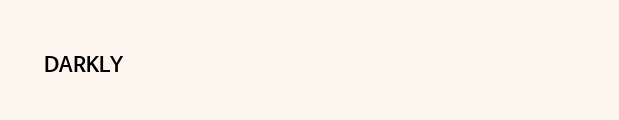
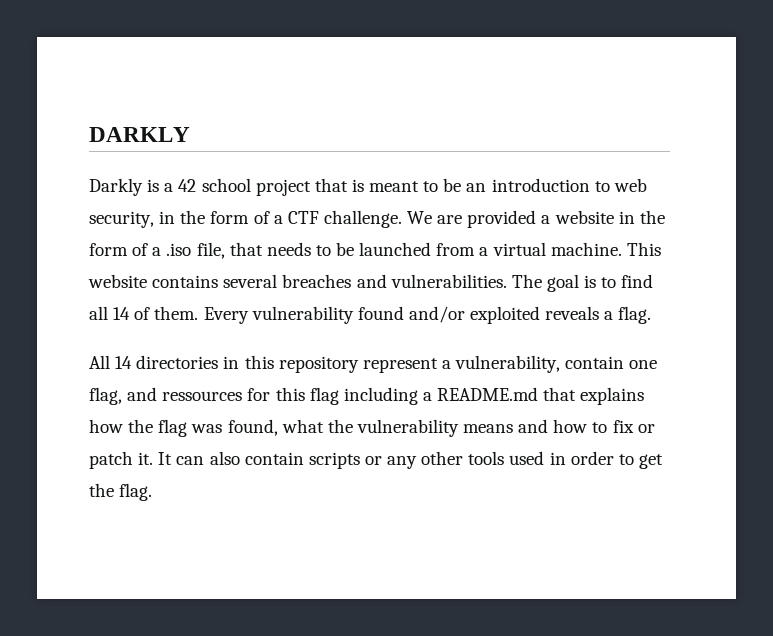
+ Darkly is a 42 school project that is meant to be an introduction to web security, in the form of a CTF challenge. We are provided a website in the form of a .iso file, that needs to be launched from a virtual machine. This website contains several breaches and vulnerabilities. The goal is to find all 14 of them. Every vulnerability found and/or exploited reveals a flag.
+ All 14 directories in this repository represent a vulnerability, contain one flag, and ressources for this flag including a README.md that explains how the flag was found, what the vulnerability means and how to fix or patch it. It can also contain scripts or any other tools used in order to get the flag.

